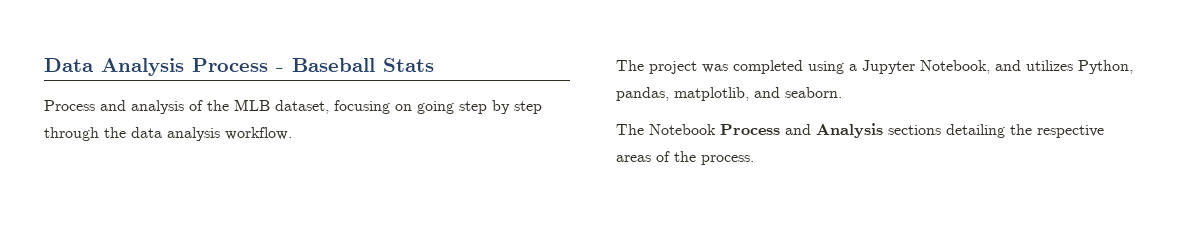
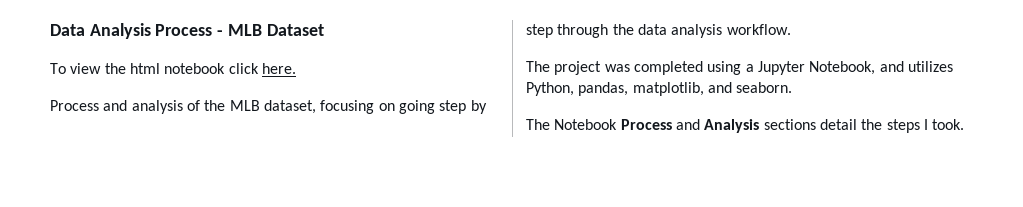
- Data Analysis Process - Baseball Stats
+ Data Analysis Process - MLB Dataset
+ To view the html notebook click here.
- The Notebook Process and Analysis sections detailing the respective areas of the process.
+ The Notebook Process and Analysis sections detail the steps I took.

